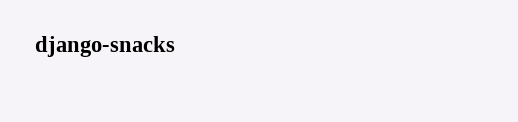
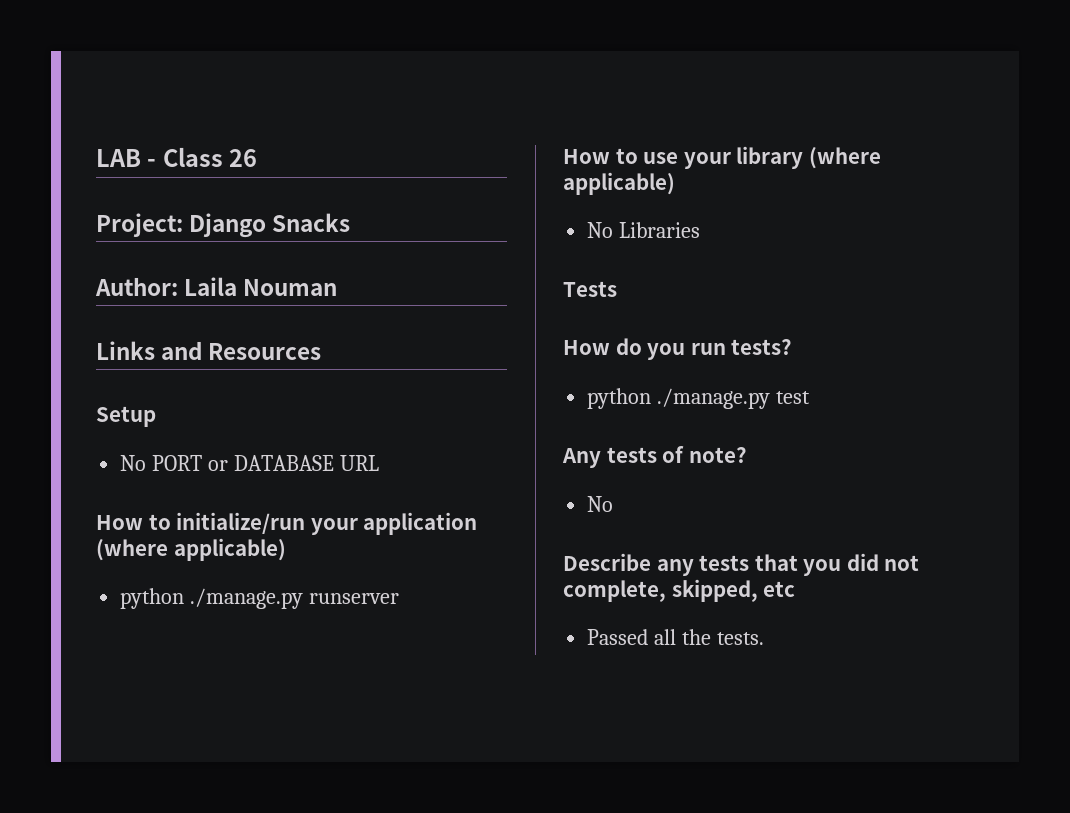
- django-snacks
+ LAB - Class 26
+ Project: Django Snacks
+ Author: Laila Nouman
+ Links and Resources
+ Setup
+ No PORT or DATABASE URL
+ How to initialize/run your application (where applicable)
+ python ./manage.py runserver
+ How to use your library (where applicable)
+ No Libraries
+ Tests
+ How do you run tests?
+ python ./manage.py test
+ Any tests of note?
+ No
+ Describe any tests that you did not complete, skipped, etc
+ Passed all the tests.

